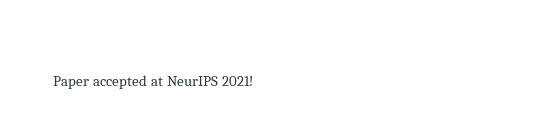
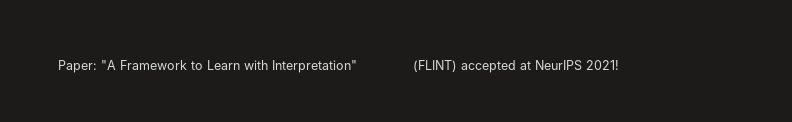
- Paper accepted at NeurIPS 2021!
+ Paper: "A Framework to Learn with Interpretation" (FLINT) accepted at NeurIPS 2021!

